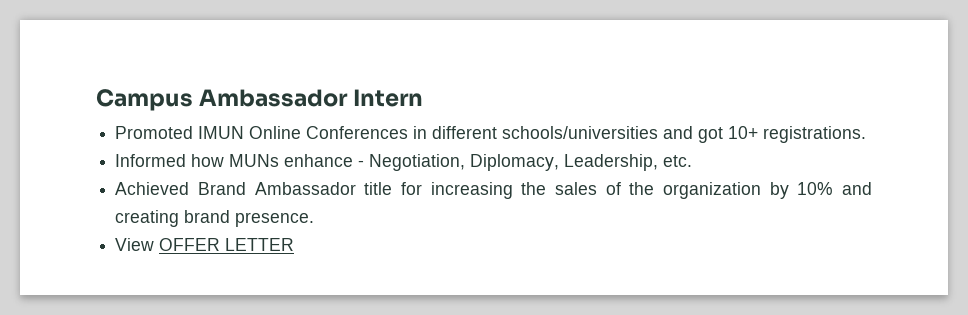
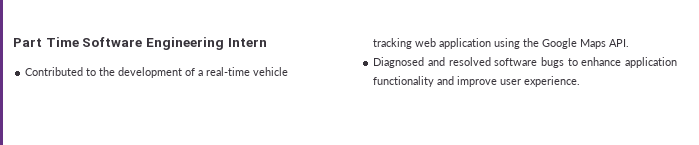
- Campus Ambassador Intern
- Promoted IMUN Online Conferences in different schools/universities and got 10+ registrations.
- Informed how MUNs enhance - Negotiation, Diplomacy, Leadership, etc.
- Achieved Brand Ambassador title for increasing the sales of the organization by 10% and creating brand presence.
- View OFFER LETTER
+ Part Time Software Engineering Intern
+ Contributed to the development of a real-time vehicle tracking web application using the Google Maps API.
+ Diagnosed and resolved software bugs to enhance application functionality and improve user experience.

